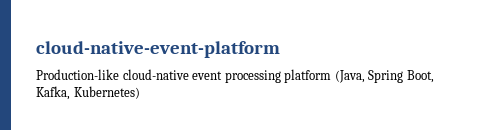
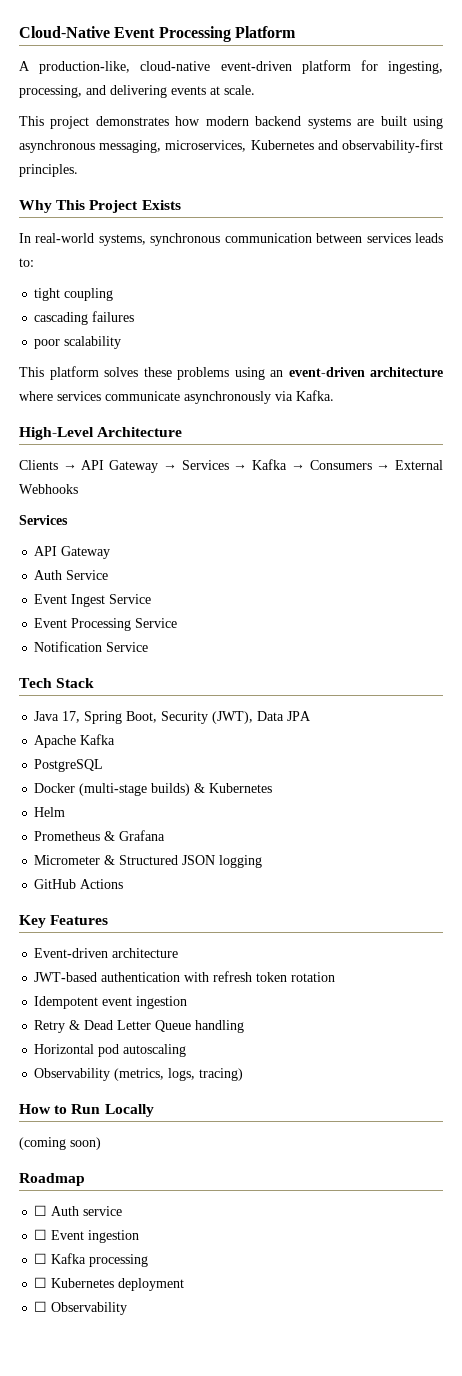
- cloud-native-event-platform
- Production-like cloud-native event processing platform (Java, Spring Boot, Kafka, Kubernetes)
+ Cloud-Native Event Processing Platform
+ A production-like, cloud-native event-driven platform for ingesting, processing, and delivering events at scale.
+ This project demonstrates how modern backend systems are built using asynchronous messaging, microservices, Kubernetes and observability-first principles.
+ Why This Project Exists
+ In real-world systems, synchronous communication between services leads to:
+ tight coupling
+ cascading failures
+ poor scalability
+ This platform solves these problems using an event-driven architecture where services communicate asynchronously via Kafka.
+ High-Level Architecture
+ Clients → API Gateway → Services → Kafka → Consumers → External Webhooks
+ Services
+ API Gateway
+ Auth Service
+ Event Ingest Service
+ Event Processing Service
+ Notification Service
+ Tech Stack
+ Java 17, Spring Boot, Security (JWT), Data JPA
+ Apache Kafka
+ PostgreSQL
+ Docker (multi-stage builds) & Kubernetes
+ Helm
+ Prometheus & Grafana
+ Micrometer & Structured JSON logging
+ GitHub Actions
+ Key Features
+ Event-driven architecture
+ JWT-based authentication with refresh token rotation
+ Idempotent event ingestion
+ Retry & Dead Letter Queue handling
+ Horizontal pod autoscaling
+ Observability (metrics, logs, tracing)
+ How to Run Locally
+ (coming soon)
+ Roadmap
+ ☐ Auth service
+ ☐ Event ingestion
+ ☐ Kafka processing
+ ☐ Kubernetes deployment
+ ☐ Observability

